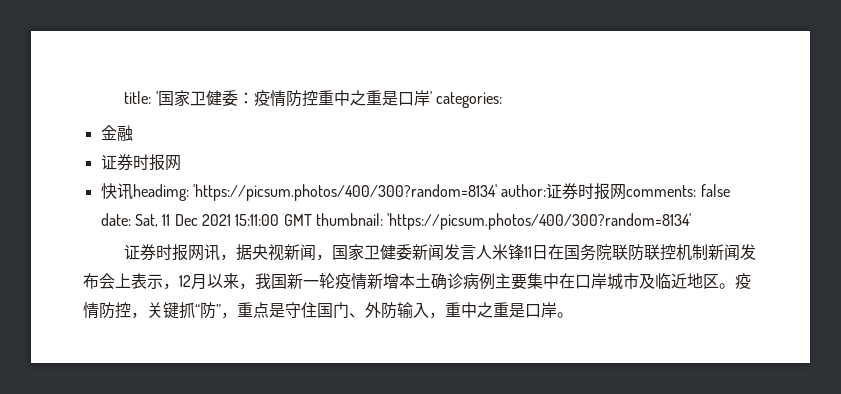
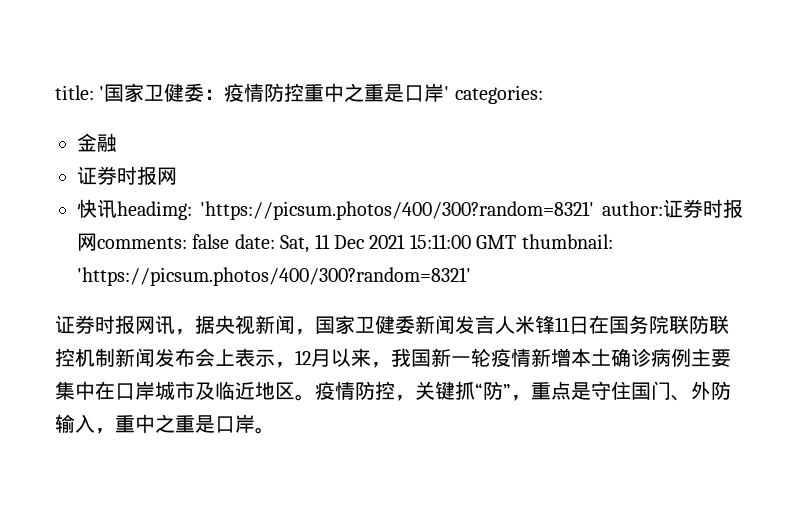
- 快讯headimg: 'https://picsum.photos/400/300?random=8134' author:证券时报网comments: false date: Sat, 11 Dec 2021 15:11:00 GMT thumbnail: 'https://picsum.photos/400/300?random=8134'
+ 快讯headimg: 'https://picsum.photos/400/300?random=8321' author:证券时报网comments: false date: Sat, 11 Dec 2021 15:11:00 GMT thumbnail: 'https://picsum.photos/400/300?random=8321'

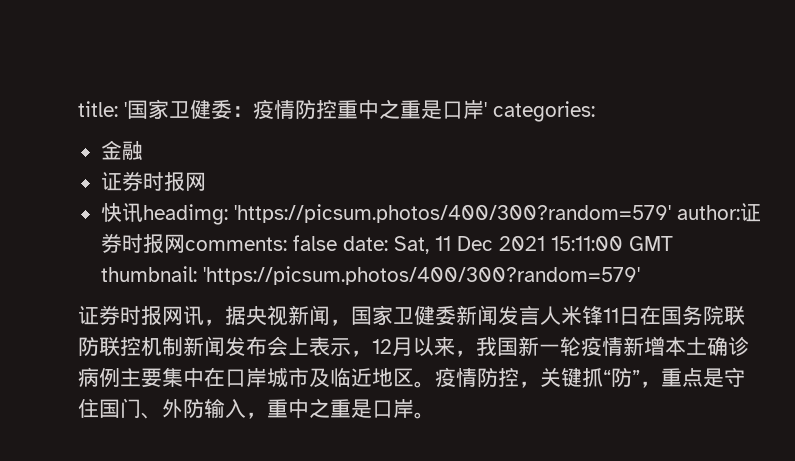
- 快讯headimg: 'https://picsum.photos/400/300?random=8321' author:证券时报网comments: false date: Sat, 11 Dec 2021 15:11:00 GMT thumbnail: 'https://picsum.photos/400/300?random=8321'
+ 快讯headimg: 'https://picsum.photos/400/300?random=579' author:证券时报网comments: false date: Sat, 11 Dec 2021 15:11:00 GMT thumbnail: 'https://picsum.photos/400/300?random=579'

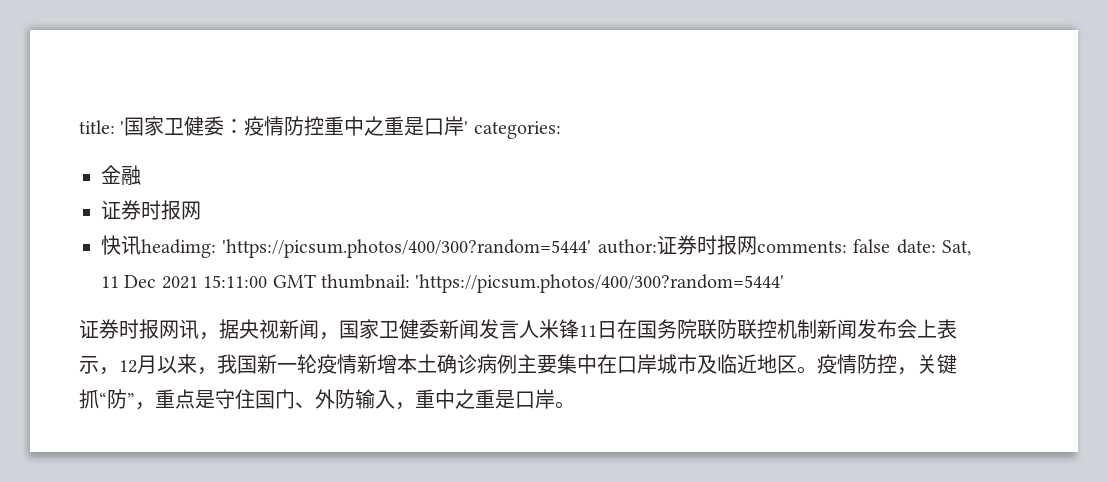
- 快讯headimg: 'https://picsum.photos/400/300?random=579' author:证券时报网comments: false date: Sat, 11 Dec 2021 15:11:00 GMT thumbnail: 'https://picsum.photos/400/300?random=579'
+ 快讯headimg: 'https://picsum.photos/400/300?random=5444' author:证券时报网comments: false date: Sat, 11 Dec 2021 15:11:00 GMT thumbnail: 'https://picsum.photos/400/300?random=5444'

